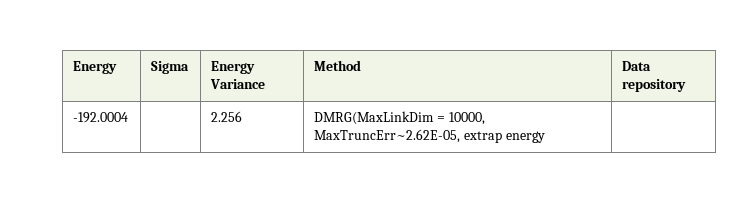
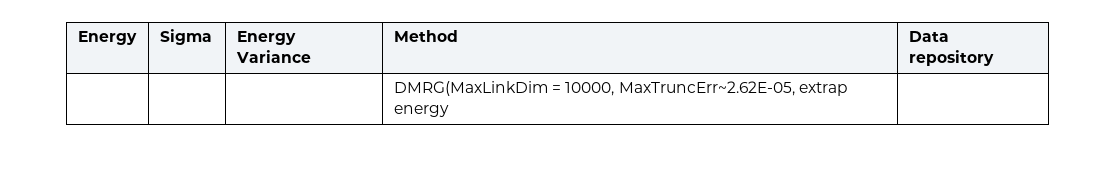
- -192.0004 | | 2.256 | DMRG(MaxLinkDim = 10000, MaxTruncErr~2.62E-05, extrap energy |
+ | | | DMRG(MaxLinkDim = 10000, MaxTruncErr~2.62E-05, extrap energy |

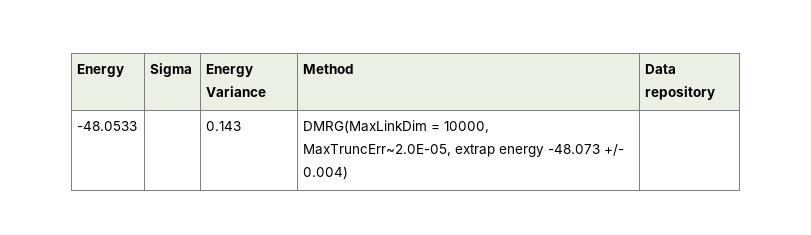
- | | | DMRG(MaxLinkDim = 10000, MaxTruncErr~2.62E-05, extrap energy |
+ -48.0533 | | 0.143 | DMRG(MaxLinkDim = 10000, MaxTruncErr~2.0E-05, extrap energy -48.073 +/- 0.004) |

